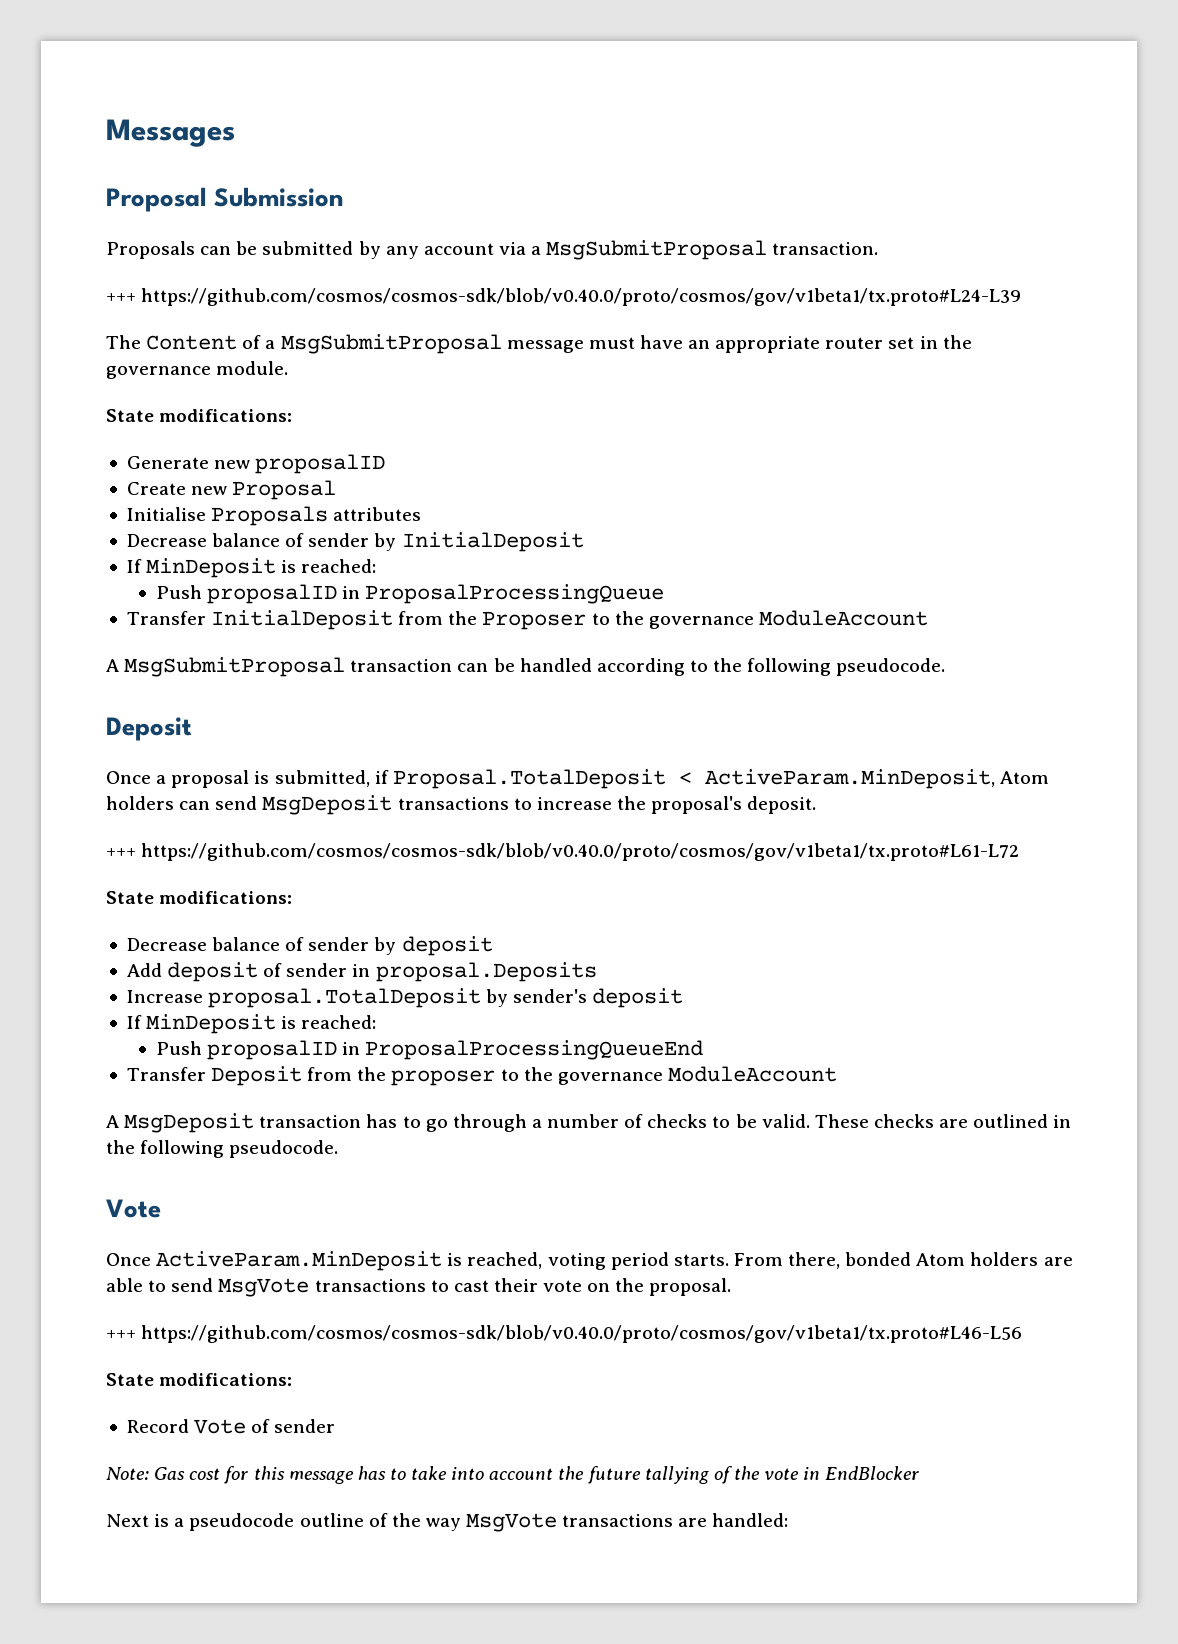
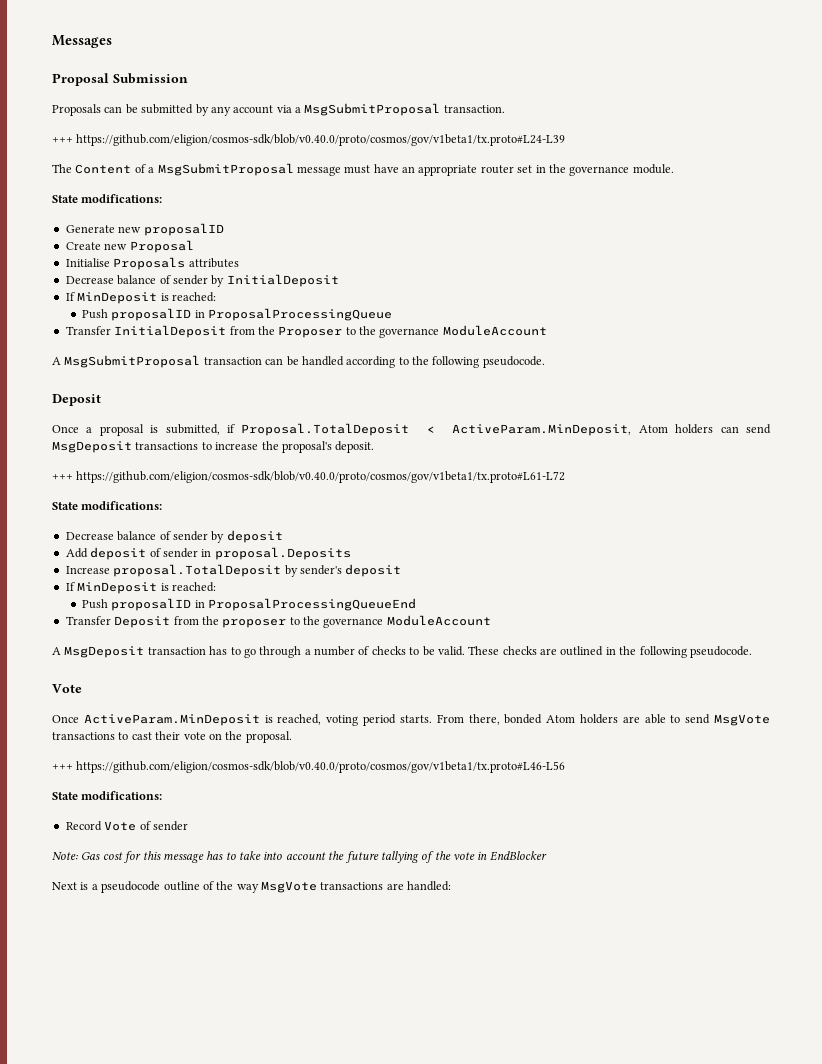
- +++ https://github.com/cosmos/cosmos-sdk/blob/v0.40.0/proto/cosmos/gov/v1beta1/tx.proto#L24-L39
+ +++ https://github.com/eligion/cosmos-sdk/blob/v0.40.0/proto/cosmos/gov/v1beta1/tx.proto#L24-L39
- +++ https://github.com/cosmos/cosmos-sdk/blob/v0.40.0/proto/cosmos/gov/v1beta1/tx.proto#L61-L72
+ +++ https://github.com/eligion/cosmos-sdk/blob/v0.40.0/proto/cosmos/gov/v1beta1/tx.proto#L61-L72
- +++ https://github.com/cosmos/cosmos-sdk/blob/v0.40.0/proto/cosmos/gov/v1beta1/tx.proto#L46-L56
+ +++ https://github.com/eligion/cosmos-sdk/blob/v0.40.0/proto/cosmos/gov/v1beta1/tx.proto#L46-L56

